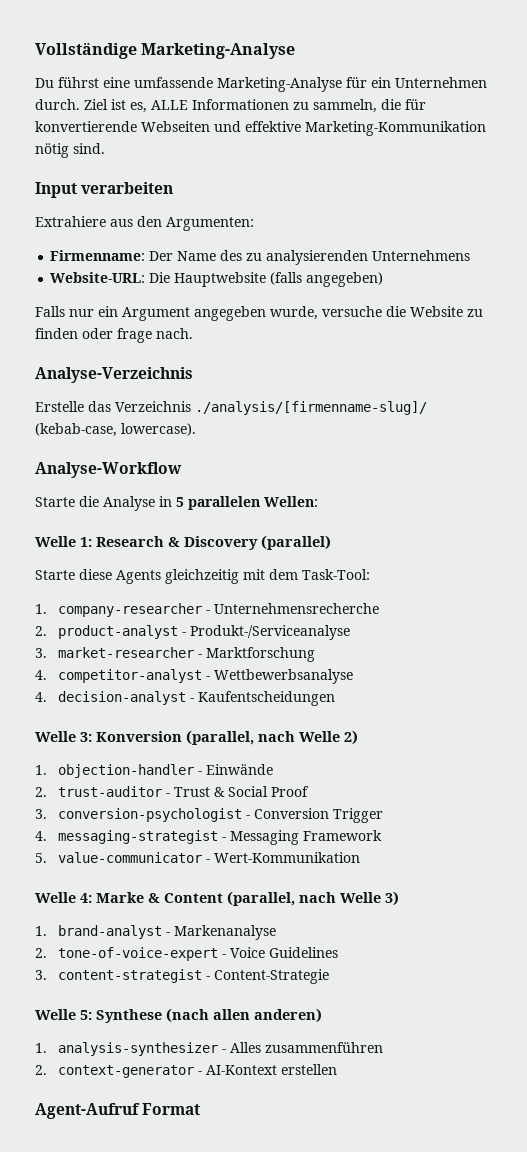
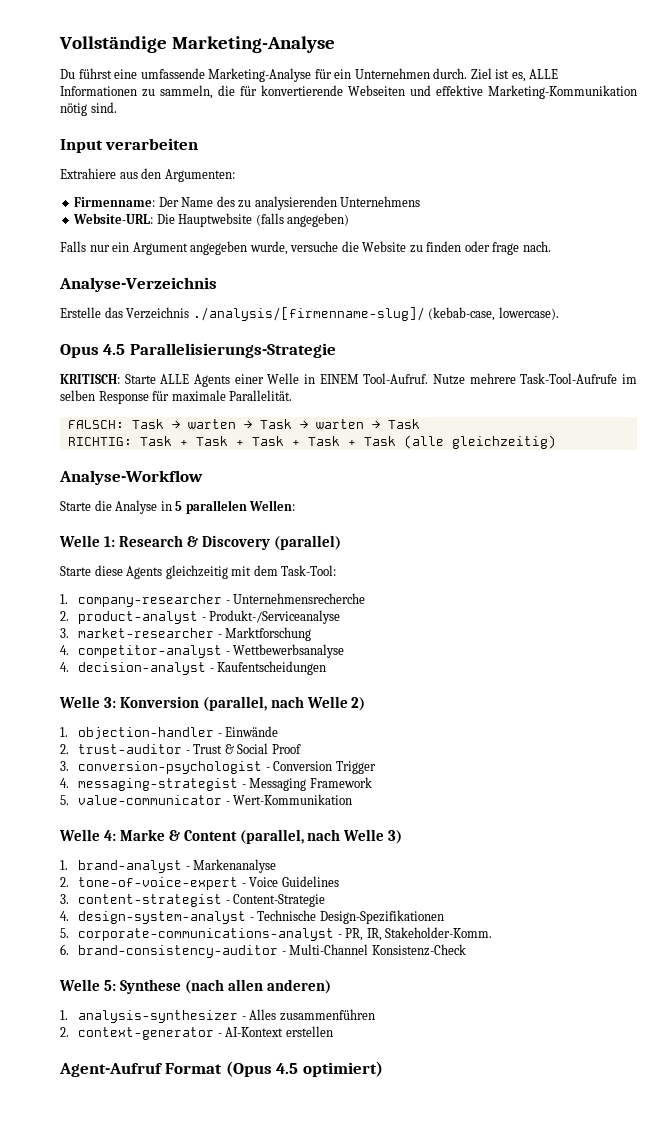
+ Opus 4.5 Parallelisierungs-Strategie
+ KRITISCH: Starte ALLE Agents einer Welle in EINEM Tool-Aufruf. Nutze mehrere Task-Tool-Aufrufe im selben Response für maximale Parallelität.
+ FALSCH: Task → warten → Task → warten → Task
+ RICHTIG: Task + Task + Task + Task + Task (alle gleichzeitig)
+ 4. design-system-analyst - Technische Design-Spezifikationen
+ 5. corporate-communications-analyst - PR, IR, Stakeholder-Komm.
+ 6. brand-consistency-auditor - Multi-Channel Konsistenz-Check
- Agent-Aufruf Format
+ Agent-Aufruf Format (Opus 4.5 optimiert)

